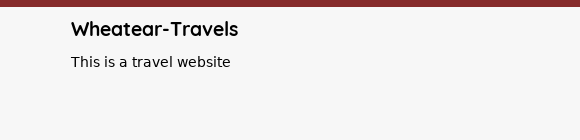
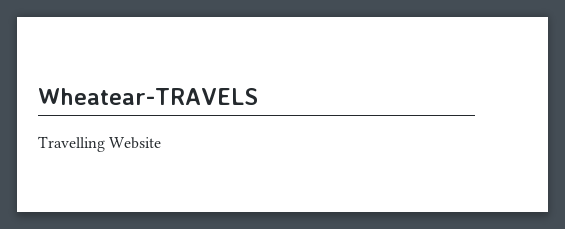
- Wheatear-Travels
- This is a travel website
+ Wheatear-TRAVELS
+ Travelling Website

